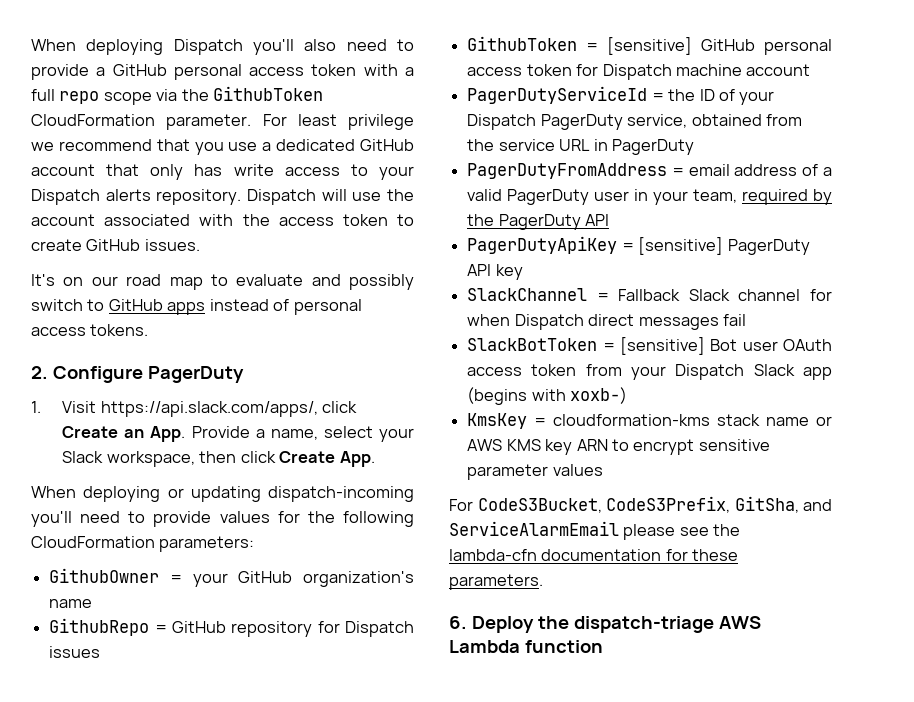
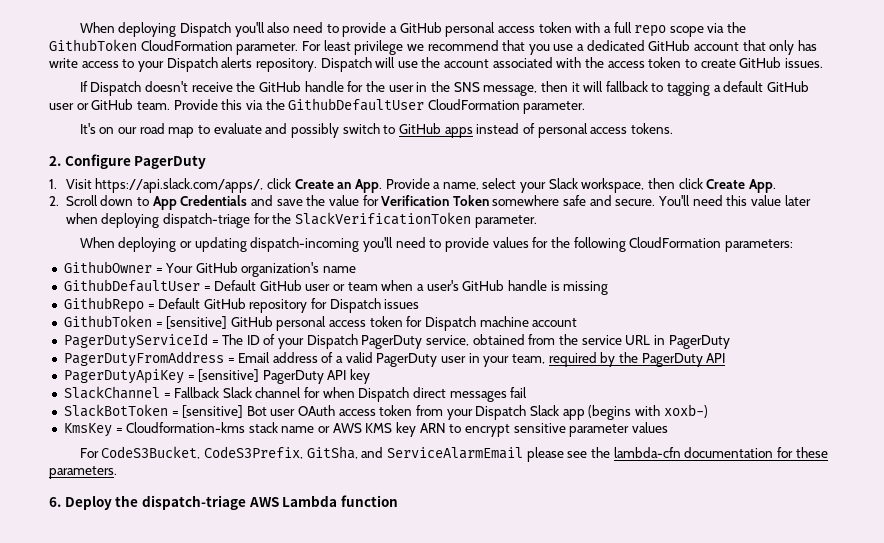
+ If Dispatch doesn't receive the GitHub handle for the user in the SNS message, then it will fallback to tagging a default GitHub user or GitHub team. Provide this via the GithubDefaultUser CloudFormation parameter.
+ 2. Scroll down to App Credentials and save the value for Verification Token somewhere safe and secure. You'll need this value later when deploying dispatch-triage for the SlackVerificationToken parameter.
- GithubOwner = your GitHub organization's name
+ GithubOwner = Your GitHub organization's name
+ GithubDefaultUser = Default GitHub user or team when a user's GitHub handle is missing
- GithubRepo = GitHub repository for Dispatch issues
+ GithubRepo = Default GitHub repository for Dispatch issues
- PagerDutyServiceId = the ID of your Dispatch PagerDuty service, obtained from the service URL in PagerDuty
+ PagerDutyServiceId = The ID of your Dispatch PagerDuty service, obtained from the service URL in PagerDuty
- PagerDutyFromAddress = email address of a valid PagerDuty user in your team, required by the PagerDuty API
+ PagerDutyFromAddress = Email address of a valid PagerDuty user in your team, required by the PagerDuty API
- KmsKey = cloudformation-kms stack name or AWS KMS key ARN to encrypt sensitive parameter values
+ KmsKey = Cloudformation-kms stack name or AWS KMS key ARN to encrypt sensitive parameter values

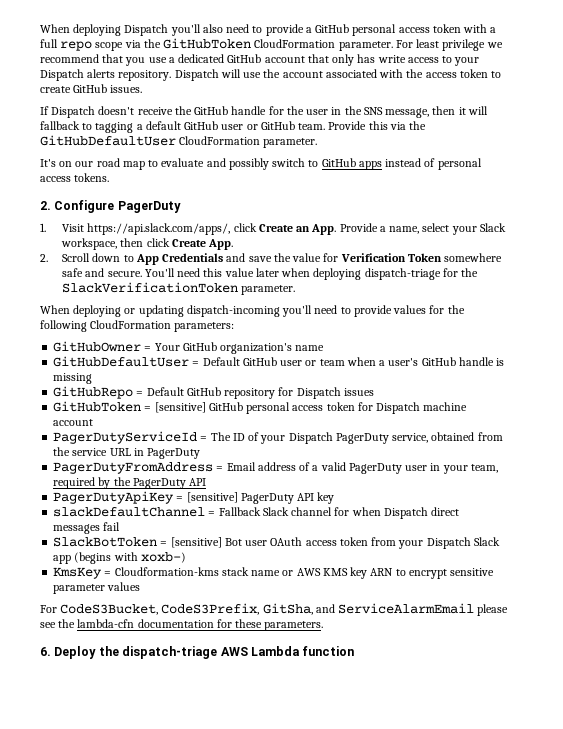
- When deploying Dispatch you'll also need to provide a GitHub personal access token with a full repo scope via the GithubToken CloudFormation parameter.
+ When deploying Dispatch you'll also need to provide a GitHub personal access token with a full repo scope via the GitHubToken CloudFormation parameter.
- Provide this via the GithubDefaultUser CloudFormation parameter.
+ Provide this via the GitHubDefaultUser CloudFormation parameter.
- GithubOwner = Your GitHub organization's name
+ GitHubOwner = Your GitHub organization's name
- GithubDefaultUser = Default GitHub user or team when a user's GitHub handle is missing
+ GitHubDefaultUser = Default GitHub user or team when a user's GitHub handle is missing
- GithubRepo = Default GitHub repository for Dispatch issues
+ GitHubRepo = Default GitHub repository for Dispatch issues
- GithubToken = [sensitive] GitHub personal access token for Dispatch machine account
+ GitHubToken = [sensitive] GitHub personal access token for Dispatch machine account
- SlackChannel = Fallback Slack channel for when Dispatch direct messages fail
+ slackDefaultChannel = Fallback Slack channel for when Dispatch direct messages fail

